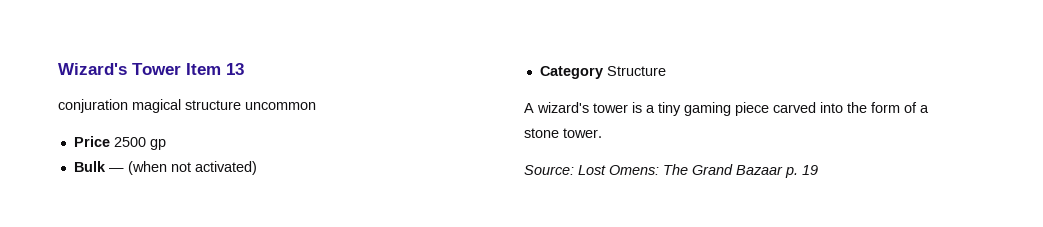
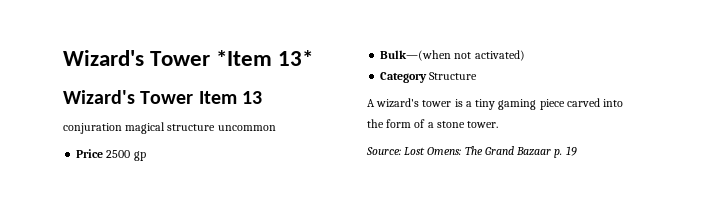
+ Wizard's Tower *Item 13*
- Bulk — (when not activated)
+ Bulk—(when not activated)

